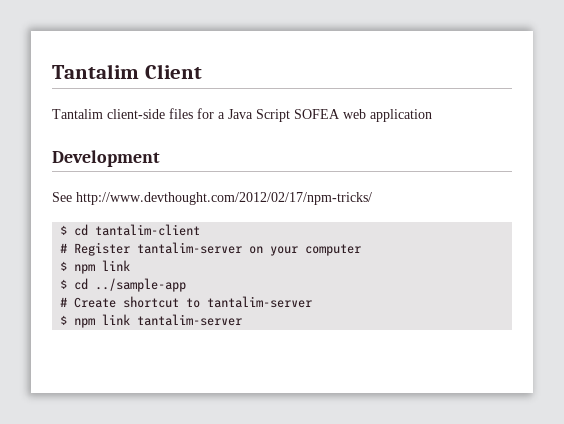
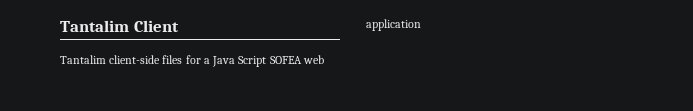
- Development
- See http://www.devthought.com/2012/02/17/npm-tricks/
- $ cd tantalim-client
- # Register tantalim-server on your computer
- $ npm link
- $ cd ../sample-app
- # Create shortcut to tantalim-server
- $ npm link tantalim-server

